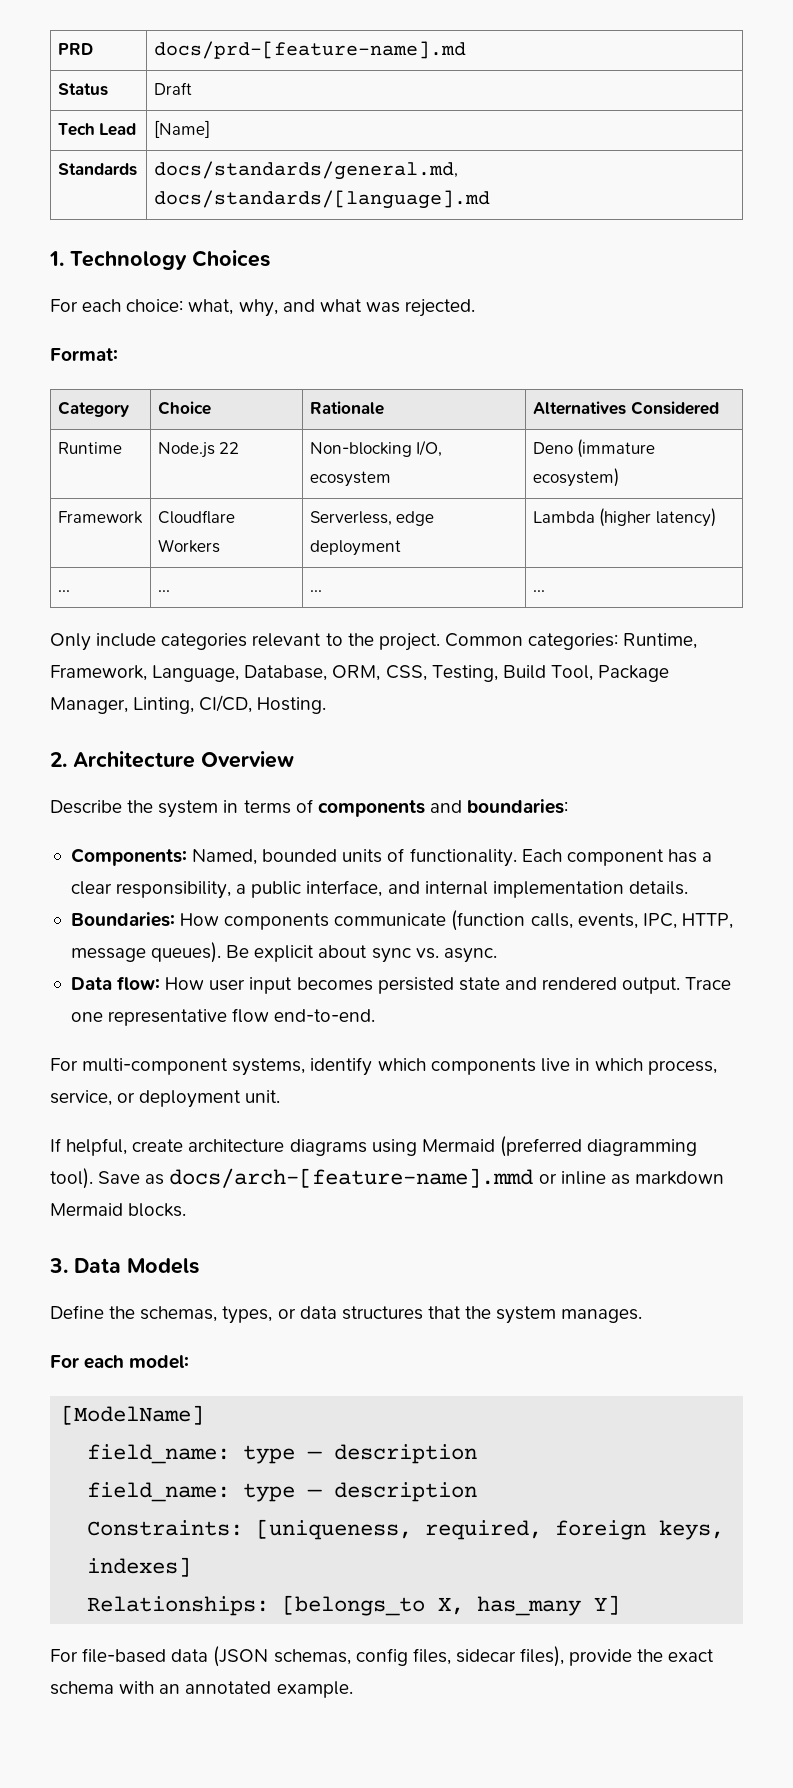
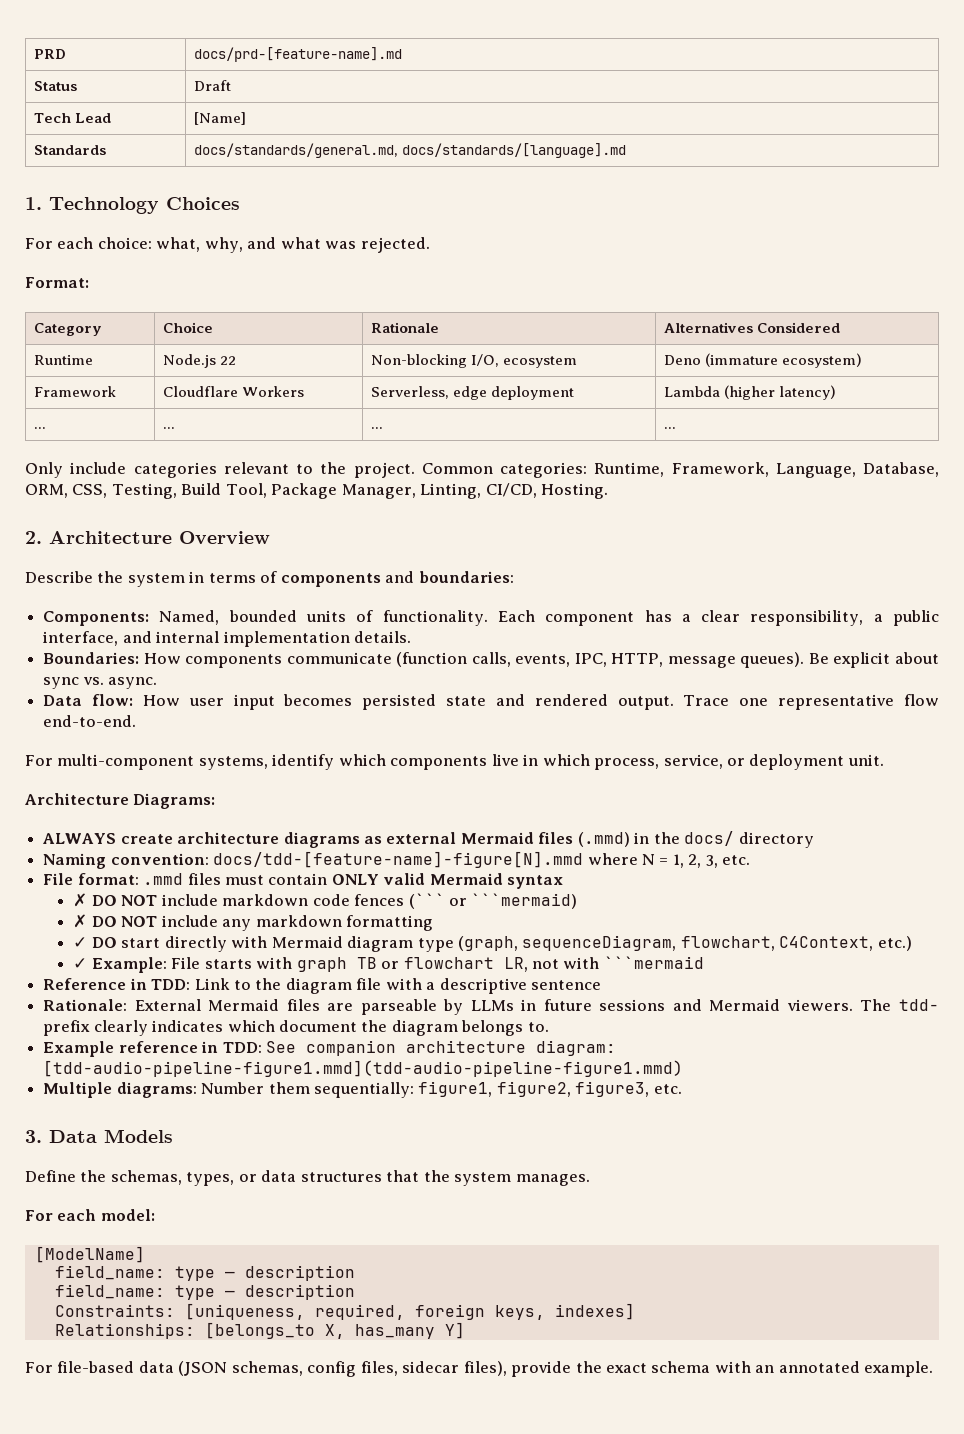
- If helpful, create architecture diagrams using Mermaid (preferred diagramming tool). Save as docs/arch-[feature-name].mmd or inline as markdown Mermaid blocks.
+ Architecture Diagrams:
+ ALWAYS create architecture diagrams as external Mermaid files (.mmd) in the docs/ directory
+ Naming convention: docs/tdd-[feature-name]-figure[N].mmd where N = 1, 2, 3, etc.
+ File format: .mmd files must contain ONLY valid Mermaid syntax
+ ✗ DO NOT include markdown code fences (``` or ```mermaid)
+ ✗ DO NOT include any markdown formatting
+ ✓ DO start directly with Mermaid diagram type (graph, sequenceDiagram, flowchart, C4Context, etc.)
+ ✓ Example: File starts with graph TB or flowchart LR, not with ```mermaid
+ Reference in TDD: Link to the diagram file with a descriptive sentence
+ Rationale: External Mermaid files are parseable by LLMs in future sessions and Mermaid viewers. The tdd- prefix clearly indicates which document the diagram belongs to.
+ Example reference in TDD: See companion architecture diagram: [tdd-audio-pipeline-figure1.mmd](tdd-audio-pipeline-figure1.mmd)
+ Multiple diagrams: Number them sequentially: figure1, figure2, figure3, etc.

